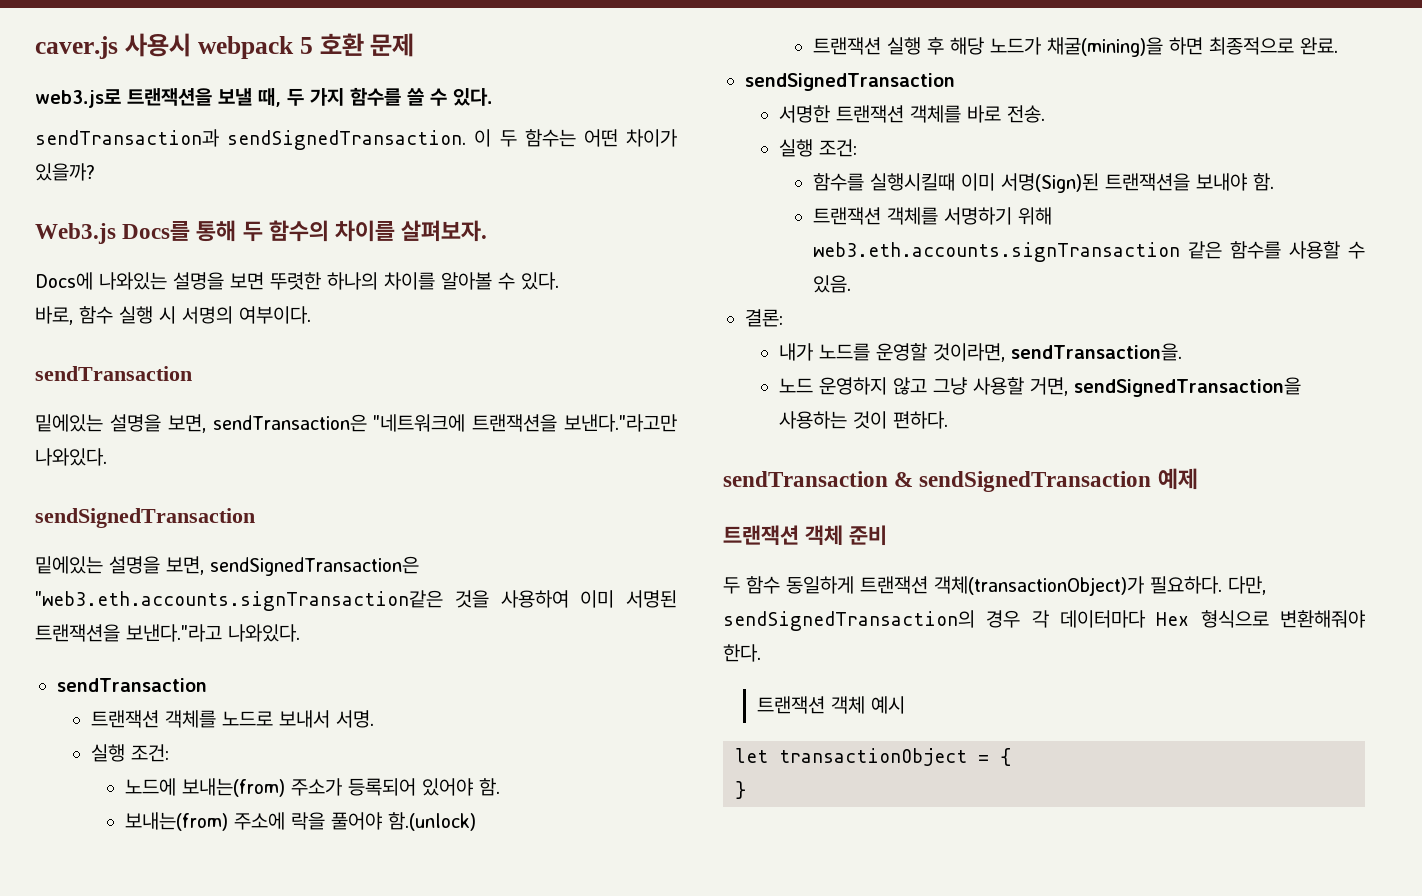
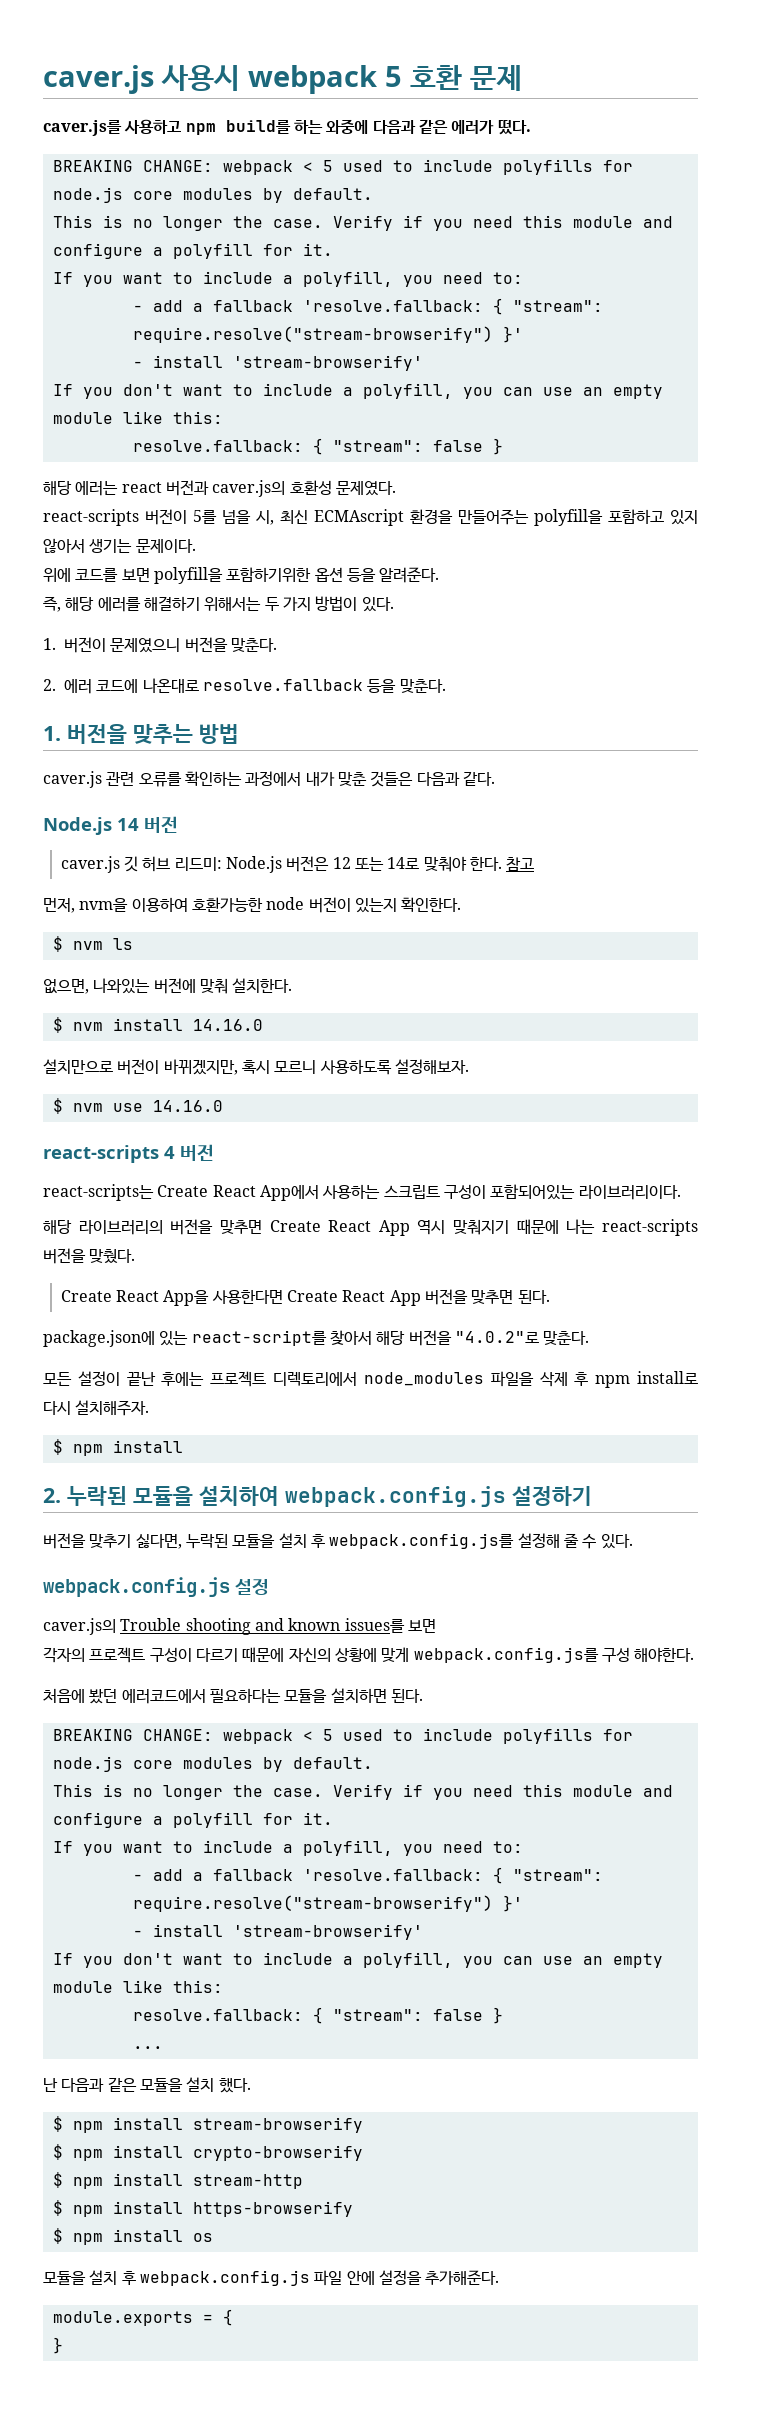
- web3.js로 트랜잭션을 보낼 때, 두 가지 함수를 쓸 수 있다.
- sendTransaction과 sendSignedTransaction. 이 두 함수는 어떤 차이가 있을까?
- Web3.js Docs를 통해 두 함수의 차이를 살펴보자.
- Docs에 나와있는 설명을 보면 뚜렷한 하나의 차이를 알아볼 수 있다.
- 바로, 함수 실행 시 서명의 여부이다.
- sendTransaction
- 밑에있는 설명을 보면, sendTransaction은 "네트워크에 트랜잭션을 보낸다."라고만 나와있다.
- sendSignedTransaction
- 밑에있는 설명을 보면, sendSignedTransaction은 "web3.eth.accounts.signTransaction같은 것을 사용하여 이미 서명된 트랜잭션을 보낸다."라고 나와있다.
- sendTransaction
- 트랜잭션 객체를 노드로 보내서 서명.
- 실행 조건:
- 노드에 보내는(from) 주소가 등록되어 있어야 함.
- 보내는(from) 주소에 락을 풀어야 함.(unlock)
- 트랜잭션 실행 후 해당 노드가 채굴(mining)을 하면 최종적으로 완료.
- sendSignedTransaction
- 서명한 트랜잭션 객체를 바로 전송.
- 실행 조건:
- 함수를 실행시킬때 이미 서명(Sign)된 트랜잭션을 보내야 함.
- 트랜잭션 객체를 서명하기 위해 web3.eth.accounts.signTransaction 같은 함수를 사용할 수 있음.
- 결론:
- 내가 노드를 운영할 것이라면, sendTransaction을.
- 노드 운영하지 않고 그냥 사용할 거면, sendSignedTransaction을 사용하는 것이 편하다.
- sendTransaction & sendSignedTransaction 예제
- 트랜잭션 객체 준비
- 두 함수 동일하게 트랜잭션 객체(transactionObject)가 필요하다. 다만, sendSignedTransaction의 경우 각 데이터마다 Hex 형식으로 변환해줘야 한다.
- 트랜잭션 객체 예시
- let transactionObject = {
+ caver.js를 사용하고 npm build를 하는 와중에 다음과 같은 에러가 떴다.
+ BREAKING CHANGE: webpack < 5 used to include polyfills for node.js core modules by default.
+ This is no longer the case. Verify if you need this module and configure a polyfill for it.
+ If you want to include a polyfill, you need to:
+ - add a fallback 'resolve.fallback: { "stream": require.resolve("stream-browserify") }'
+ - install 'stream-browserify'
+ If you don't want to include a polyfill, you can use an empty module like this:
+ resolve.fallback: { "stream": false }
+ 해당 에러는 react 버전과 caver.js의 호환성 문제였다.
+ react-scripts 버전이 5를 넘을 시, 최신 ECMAscript 환경을 만들어주는 polyfill을 포함하고 있지 않아서 생기는 문제이다.
+ 위에 코드를 보면 polyfill을 포함하기위한 옵션 등을 알려준다.
+ 즉, 해당 에러를 해결하기 위해서는 두 가지 방법이 있다.
+ 1. 버전이 문제였으니 버전을 맞춘다.
+ 2. 에러 코드에 나온대로 resolve.fallback 등을 맞춘다.
+ 1. 버전을 맞추는 방법
+ caver.js 관련 오류를 확인하는 과정에서 내가 맞춘 것들은 다음과 같다.
+ Node.js 14 버전
+ caver.js 깃 허브 리드미: Node.js 버전은 12 또는 14로 맞춰야 한다. 참고
+ 먼저, nvm을 이용하여 호환가능한 node 버전이 있는지 확인한다.
+ $ nvm ls
+ 없으면, 나와있는 버전에 맞춰 설치한다.
+ $ nvm install 14.16.0
+ 설치만으로 버전이 바뀌겠지만, 혹시 모르니 사용하도록 설정해보자.
+ $ nvm use 14.16.0
+ react-scripts 4 버전
+ react-scripts는 Create React App에서 사용하는 스크립트 구성이 포함되어있는 라이브러리이다.
+ 해당 라이브러리의 버전을 맞추면 Create React App 역시 맞춰지기 때문에 나는 react-scripts 버전을 맞췄다.
+ Create React App을 사용한다면 Create React App 버전을 맞추면 된다.
+ package.json에 있는 react-script를 찾아서 해당 버전을 "4.0.2"로 맞춘다.
+ 모든 설정이 끝난 후에는 프로젝트 디렉토리에서 node_modules 파일을 삭제 후 npm install로 다시 설치해주자.
+ $ npm install
+ 2. 누락된 모듈을 설치하여 webpack.config.js 설정하기
+ 버전을 맞추기 싫다면, 누락된 모듈을 설치 후 webpack.config.js를 설정해 줄 수 있다.
+ webpack.config.js 설정
+ caver.js의 Trouble shooting and known issues를 보면
+ 각자의 프로젝트 구성이 다르기 때문에 자신의 상황에 맞게 webpack.config.js를 구성 해야한다.
+ 처음에 봤던 에러코드에서 필요하다는 모듈을 설치하면 된다.
+ BREAKING CHANGE: webpack < 5 used to include polyfills for node.js core modules by default.
+ This is no longer the case. Verify if you need this module and configure a polyfill for it.
+ If you want to include a polyfill, you need to:
+ - add a fallback 'resolve.fallback: { "stream": require.resolve("stream-browserify") }'
+ - install 'stream-browserify'
+ If you don't want to include a polyfill, you can use an empty module like this:
+ resolve.fallback: { "stream": false }
+ ...
+ 난 다음과 같은 모듈을 설치 했다.
+ $ npm install stream-browserify
+ $ npm install crypto-browserify
+ $ npm install stream-http
+ $ npm install https-browserify
+ $ npm install os
+ 모듈을 설치 후 webpack.config.js 파일 안에 설정을 추가해준다.
+ module.exports = {

